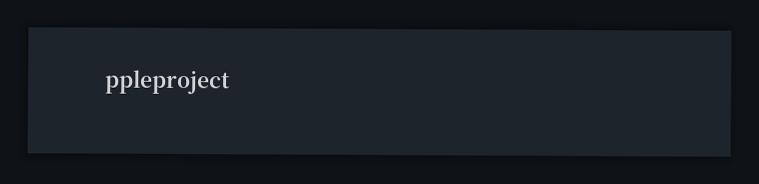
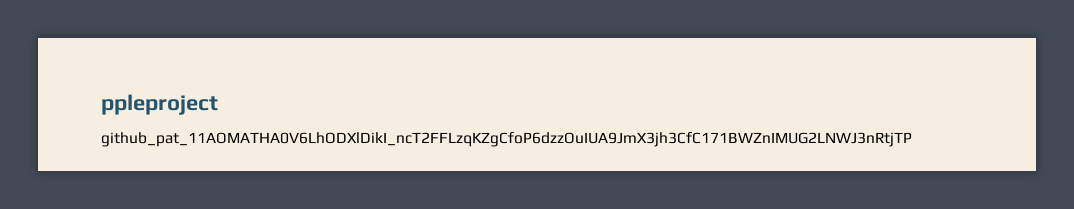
+ 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

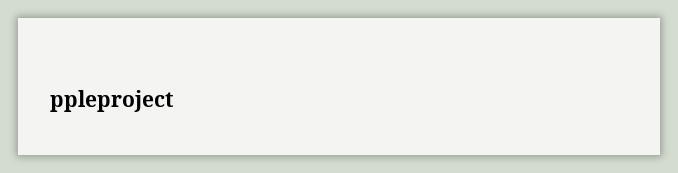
- 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

